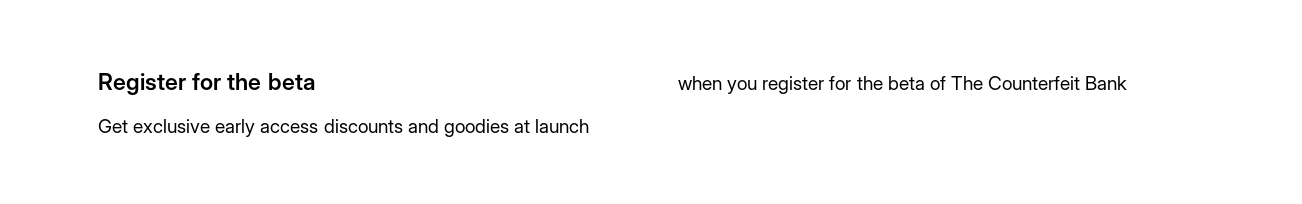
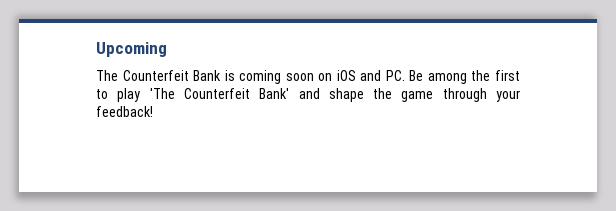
- Register for the beta
- Get exclusive early access discounts and goodies at launch when you register for the beta of The Counterfeit Bank
+ Upcoming
+ The Counterfeit Bank is coming soon on iOS and PC. Be among the first to play 'The Counterfeit Bank' and shape the game through your feedback!

